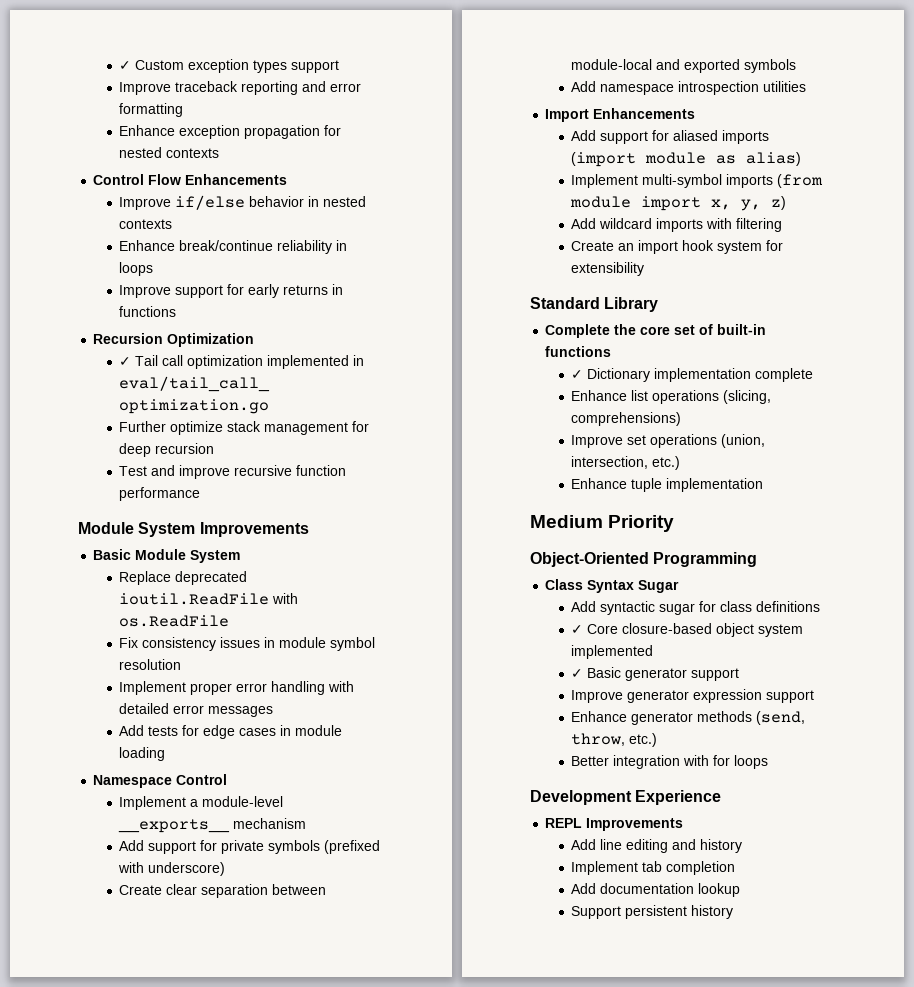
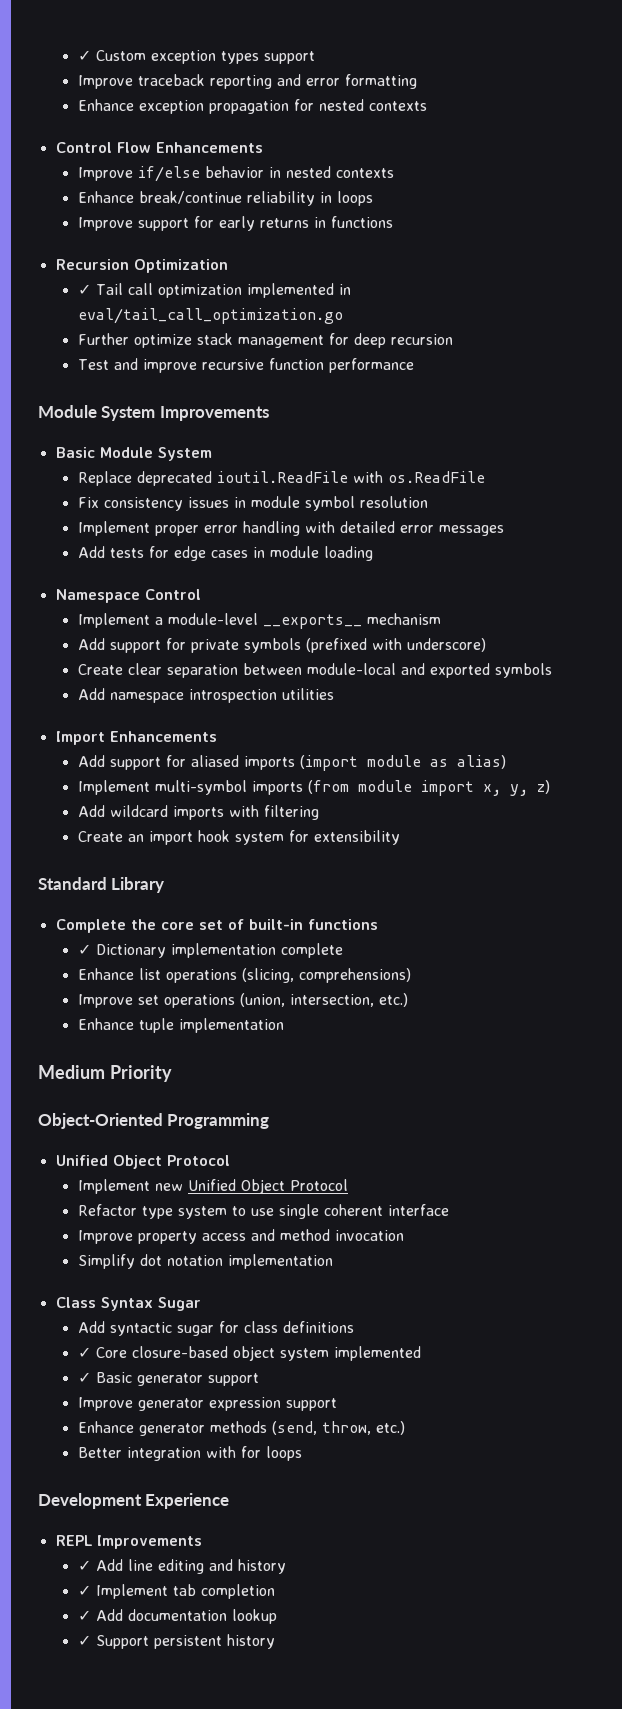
  Object-Oriented Programming
+ Unified Object Protocol
+ Implement new Unified Object Protocol
+ Refactor type system to use single coherent interface
+ Improve property access and method invocation
+ Simplify dot notation implementation
- Add line editing and history
+ ✓ Add line editing and history
- Implement tab completion
+ ✓ Implement tab completion
- Add documentation lookup
+ ✓ Add documentation lookup
- Support persistent history
+ ✓ Support persistent history

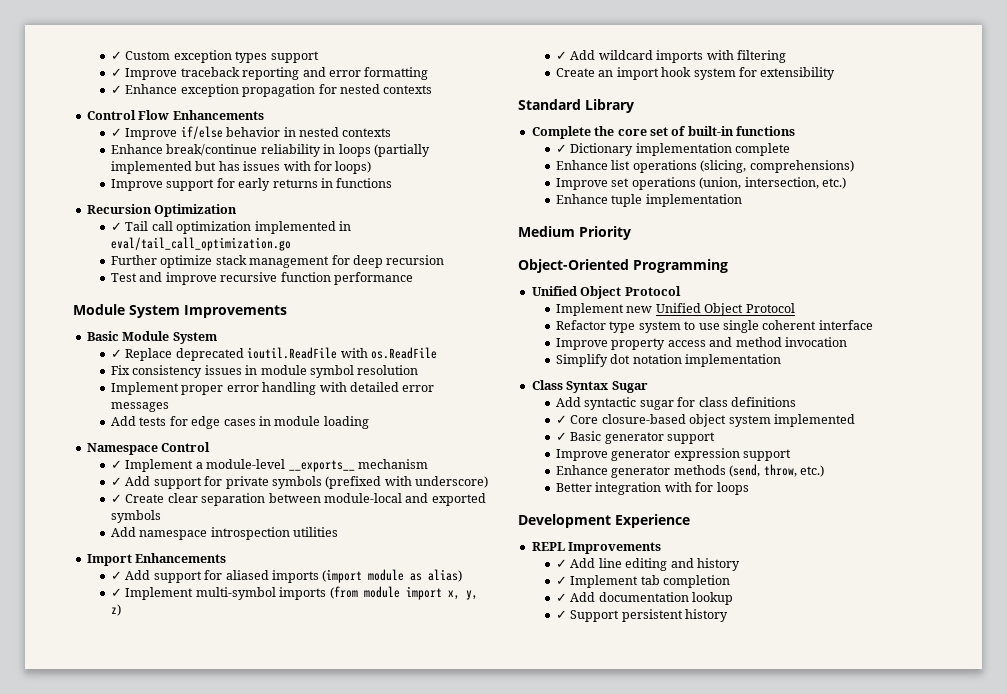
- Improve traceback reporting and error formatting
+ ✓ Improve traceback reporting and error formatting
- Enhance exception propagation for nested contexts
+ ✓ Enhance exception propagation for nested contexts
- Improve if/else behavior in nested contexts
+ ✓ Improve if/else behavior in nested contexts
- Enhance break/continue reliability in loops
+ Enhance break/continue reliability in loops (partially implemented but has issues with for loops)
- Replace deprecated ioutil.ReadFile with os.ReadFile
+ ✓ Replace deprecated ioutil.ReadFile with os.ReadFile
- Implement a module-level __exports__ mechanism
+ ✓ Implement a module-level __exports__ mechanism
- Add support for private symbols (prefixed with underscore)
+ ✓ Add support for private symbols (prefixed with underscore)
- Create clear separation between module-local and exported symbols
+ ✓ Create clear separation between module-local and exported symbols
- Add support for aliased imports (import module as alias)
+ ✓ Add support for aliased imports (import module as alias)
- Implement multi-symbol imports (from module import x, y, z)
+ ✓ Implement multi-symbol imports (from module import x, y, z)
- Add wildcard imports with filtering
+ ✓ Add wildcard imports with filtering

